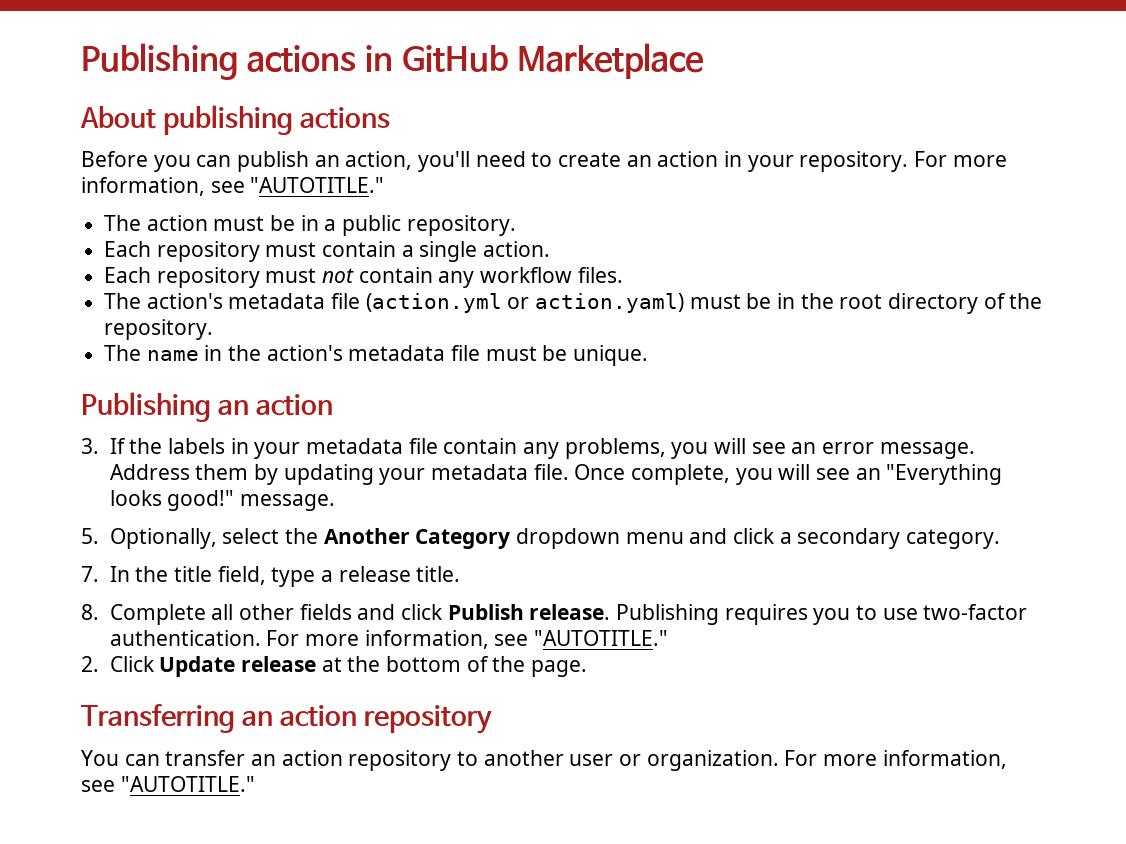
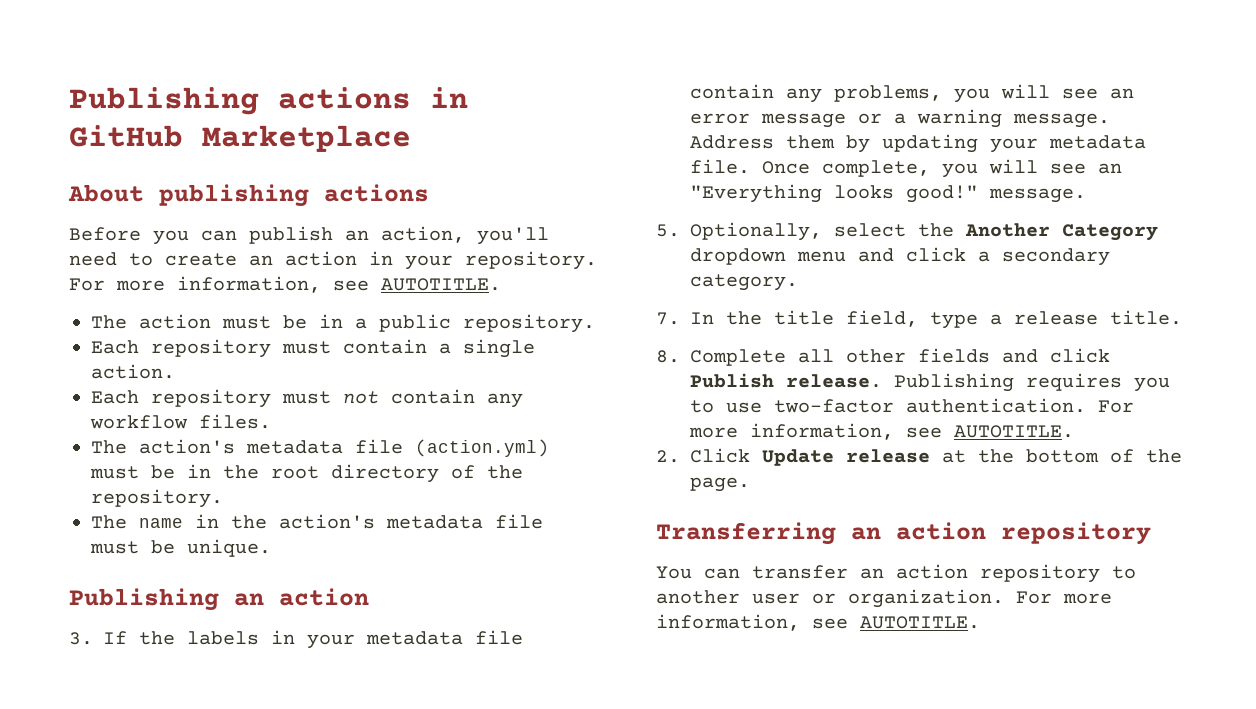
- Before you can publish an action, you'll need to create an action in your repository. For more information, see "AUTOTITLE."
+ Before you can publish an action, you'll need to create an action in your repository. For more information, see AUTOTITLE.
- The action's metadata file (action.yml or action.yaml) must be in the root directory of the repository.
+ The action's metadata file (action.yml) must be in the root directory of the repository.
- 3. If the labels in your metadata file contain any problems, you will see an error message.
+ 3. If the labels in your metadata file contain any problems, you will see an error message or a warning message.
- Publishing requires you to use two-factor authentication. For more information, see "AUTOTITLE."
+ Publishing requires you to use two-factor authentication. For more information, see AUTOTITLE.
- You can transfer an action repository to another user or organization. For more information, see "AUTOTITLE."
+ You can transfer an action repository to another user or organization. For more information, see AUTOTITLE.

